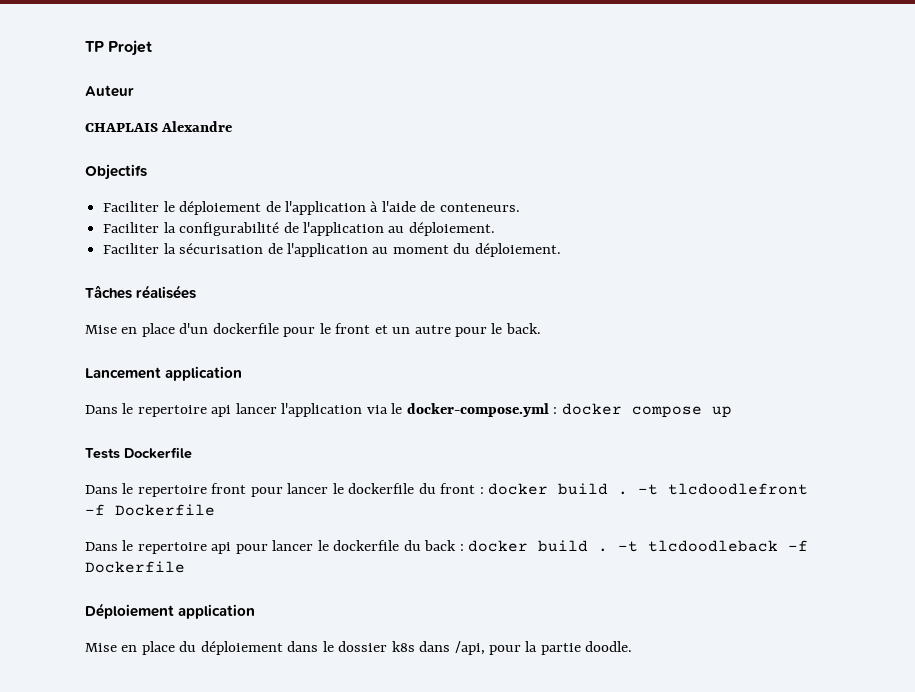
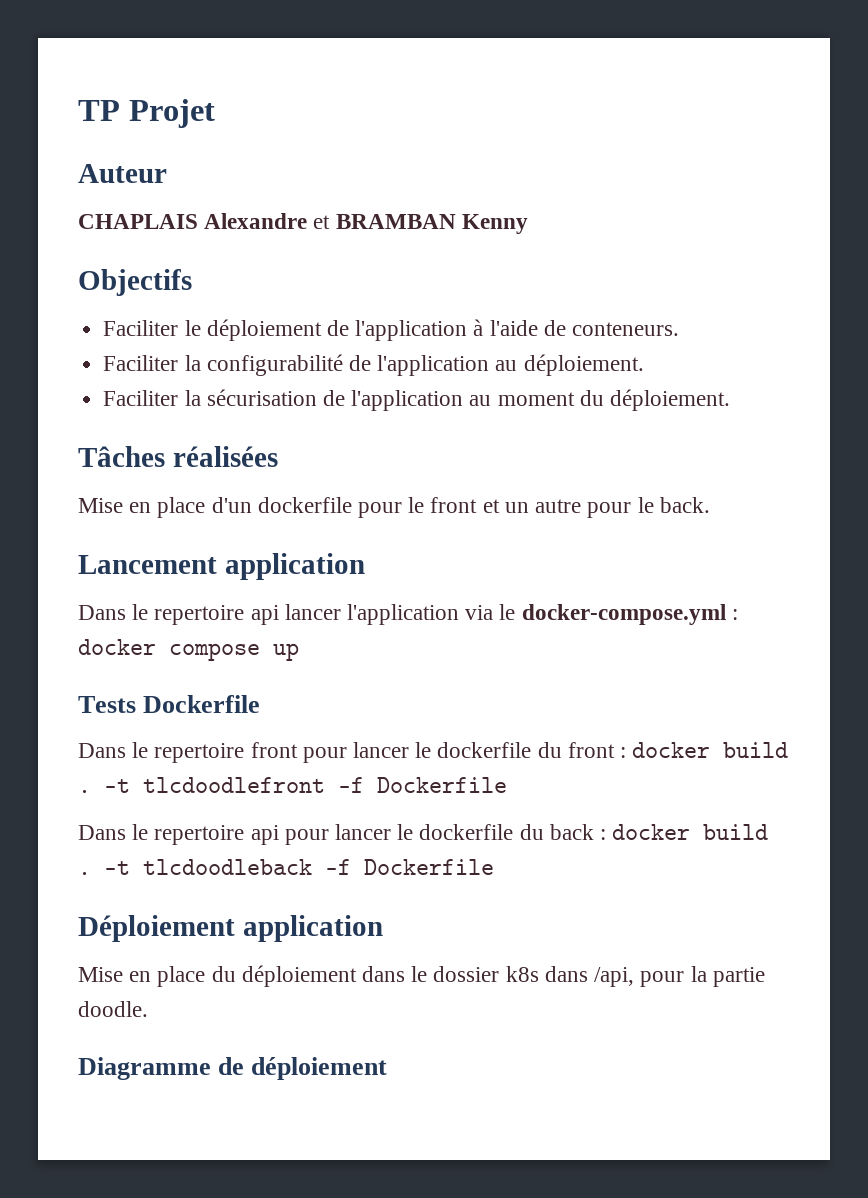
- CHAPLAIS Alexandre
+ CHAPLAIS Alexandre et BRAMBAN Kenny
+ Diagramme de déploiement

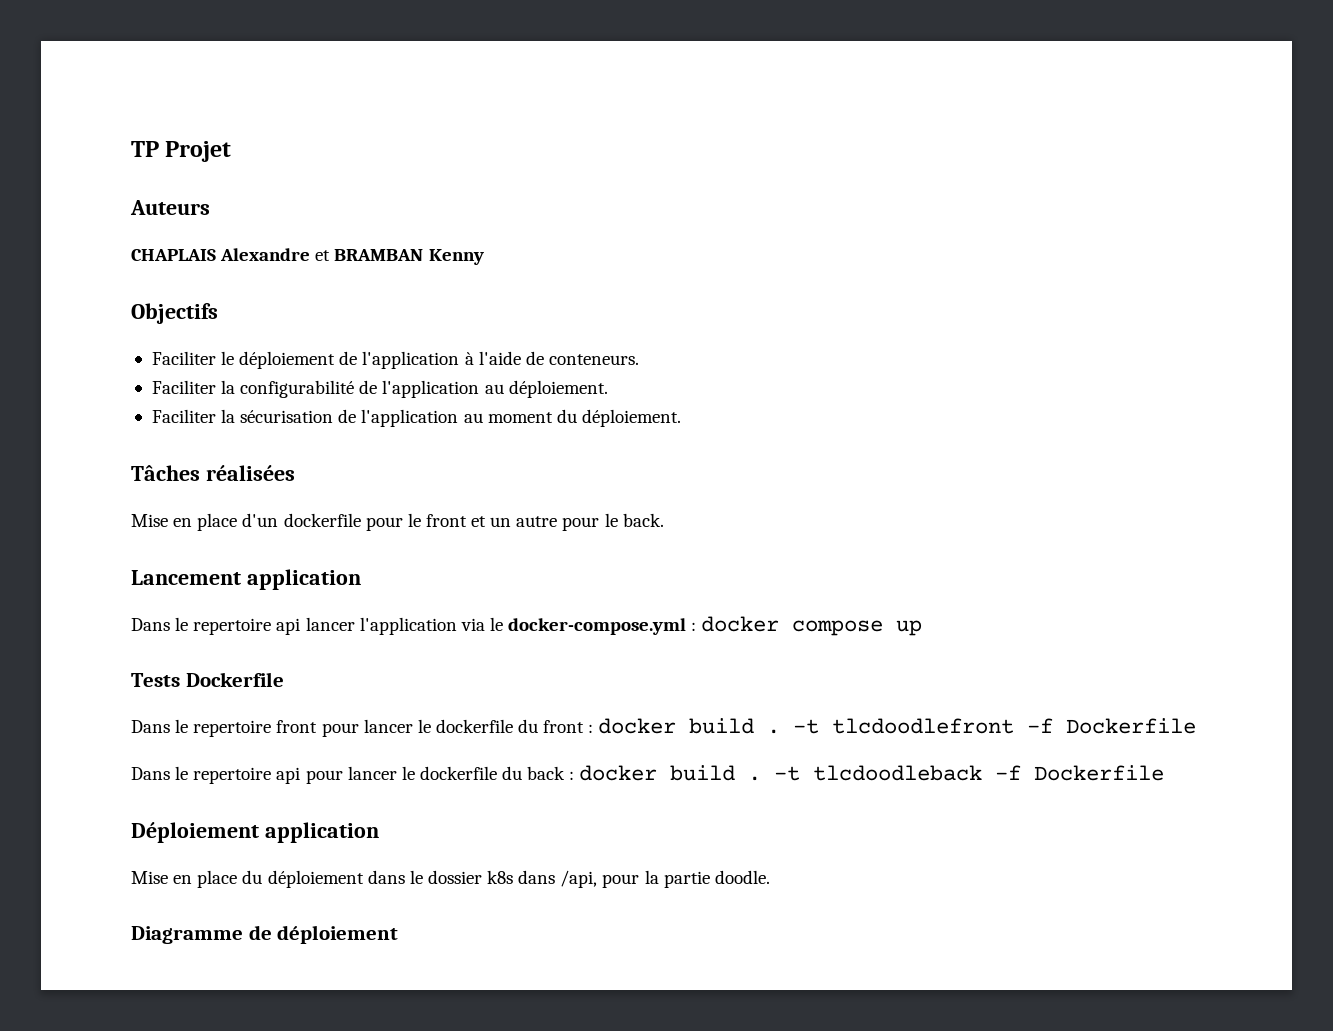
- Auteur
+ Auteurs

